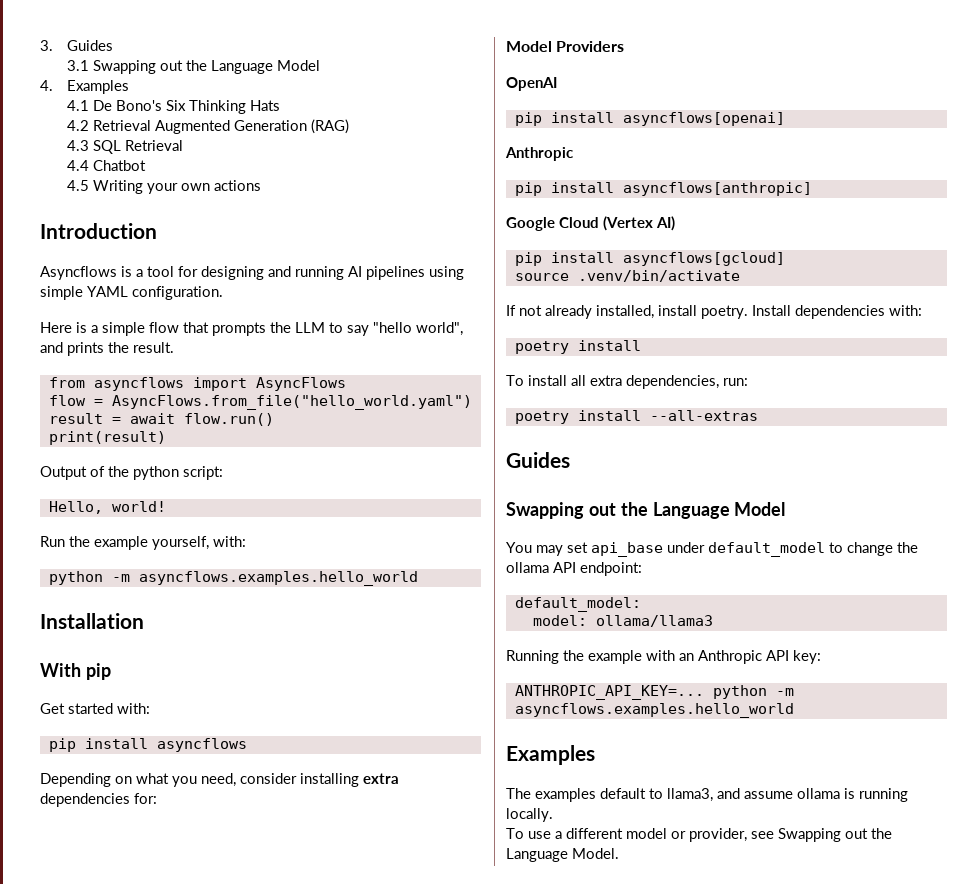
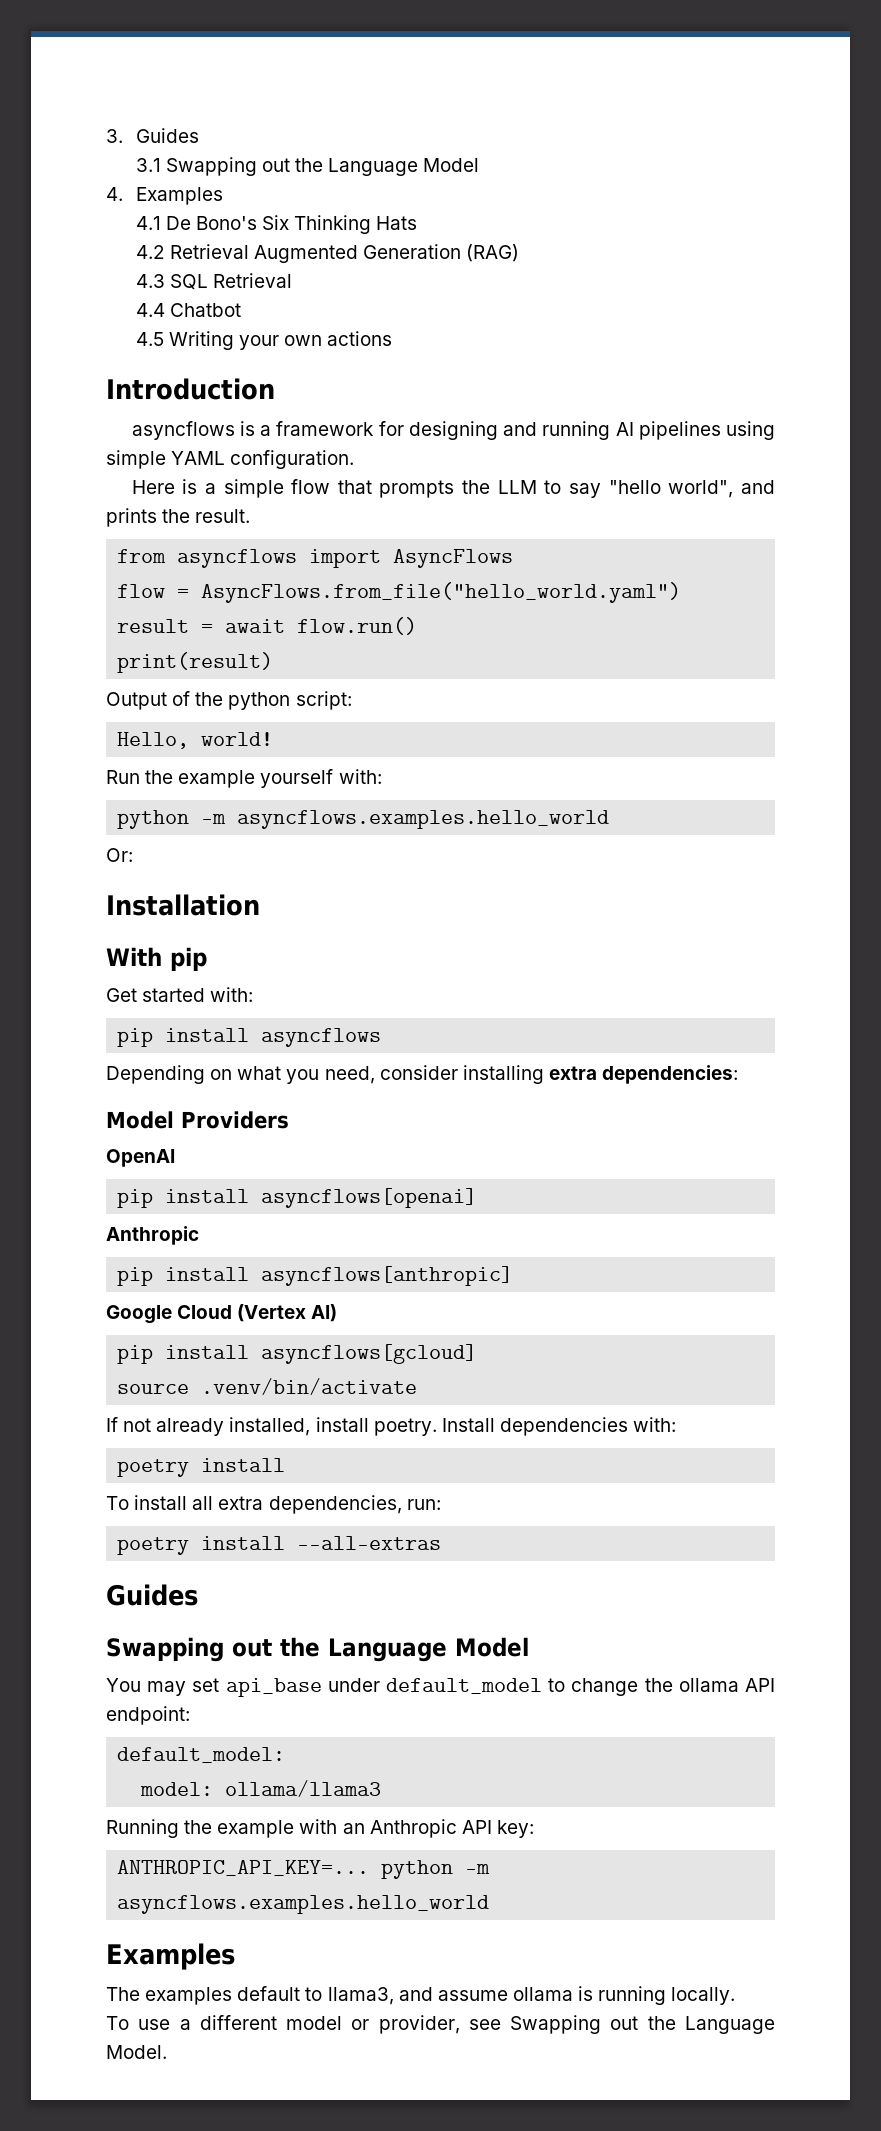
- Asyncflows is a tool for designing and running AI pipelines using simple YAML configuration.
+ asyncflows is a framework for designing and running AI pipelines using simple YAML configuration.
- Run the example yourself, with:
+ Run the example yourself with:
+ Or:
- Depending on what you need, consider installing extra dependencies for:
+ Depending on what you need, consider installing extra dependencies:

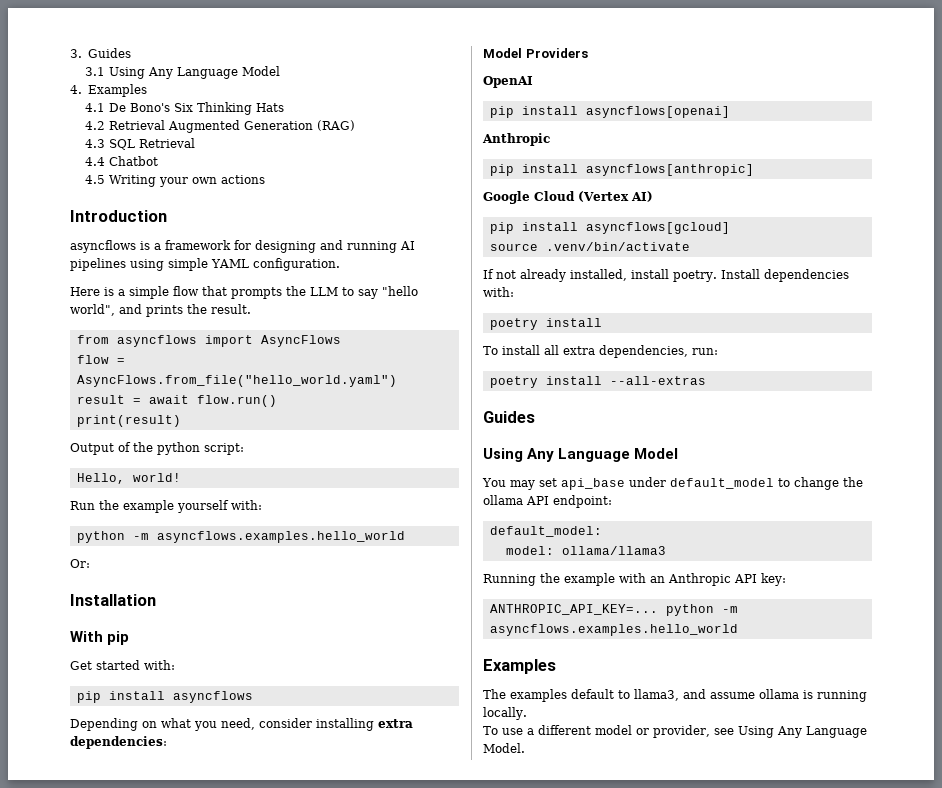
- 3.1 Swapping out the Language Model
+ 3.1 Using Any Language Model
  poetry install --all-extras
  Guides
- Swapping out the Language Model
+ Using Any Language Model
- To use a different model or provider, see Swapping out the Language Model.
+ To use a different model or provider, see Using Any Language Model.

